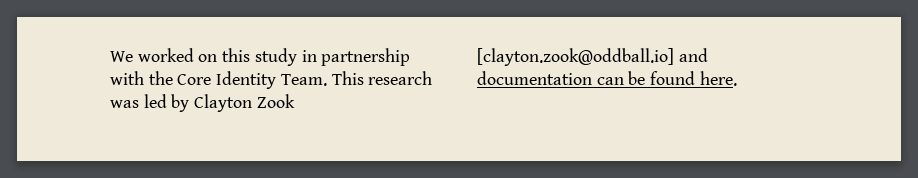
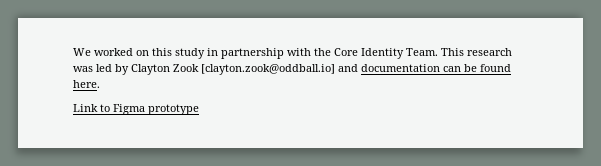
+ Link to Figma prototype

